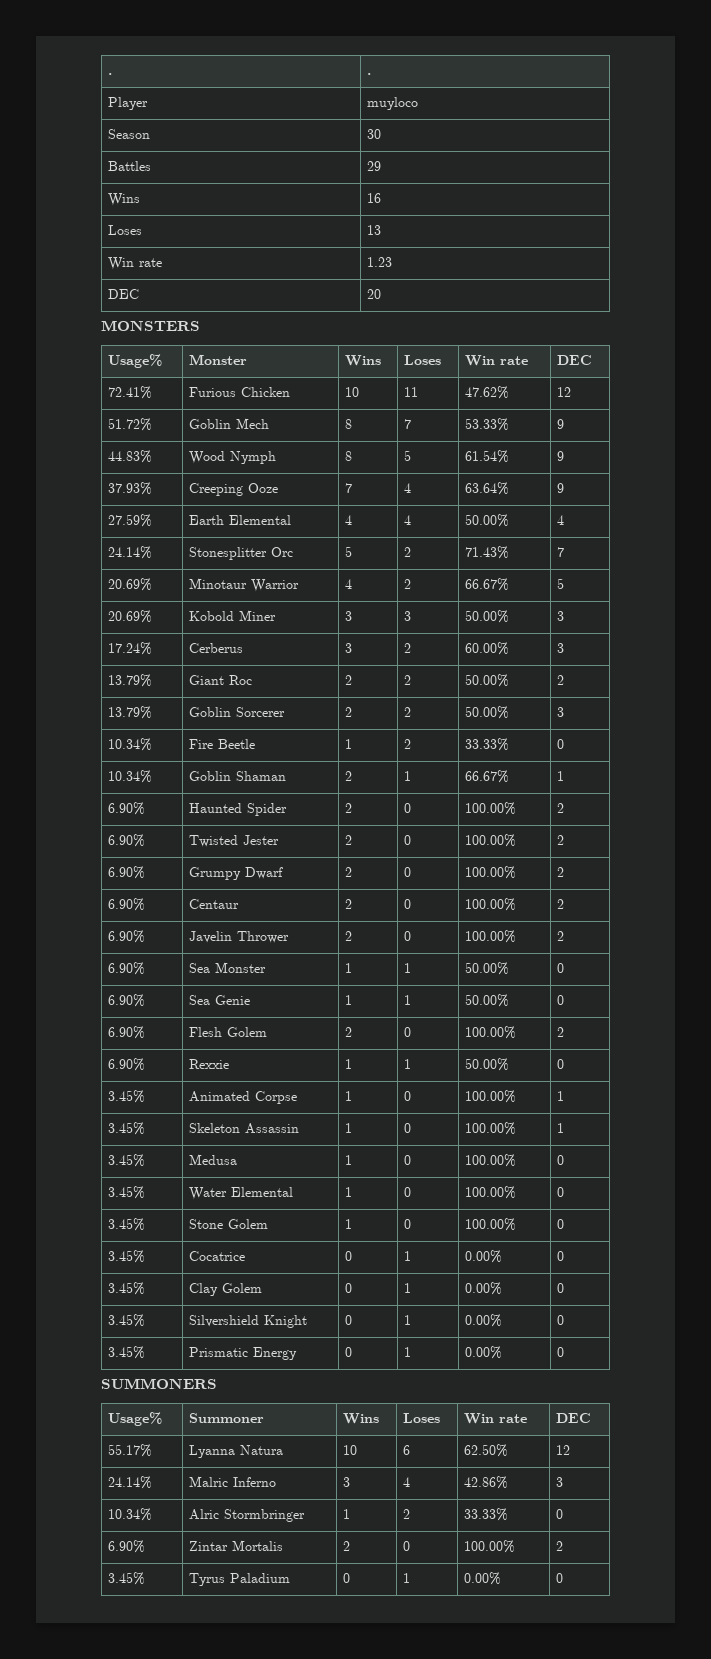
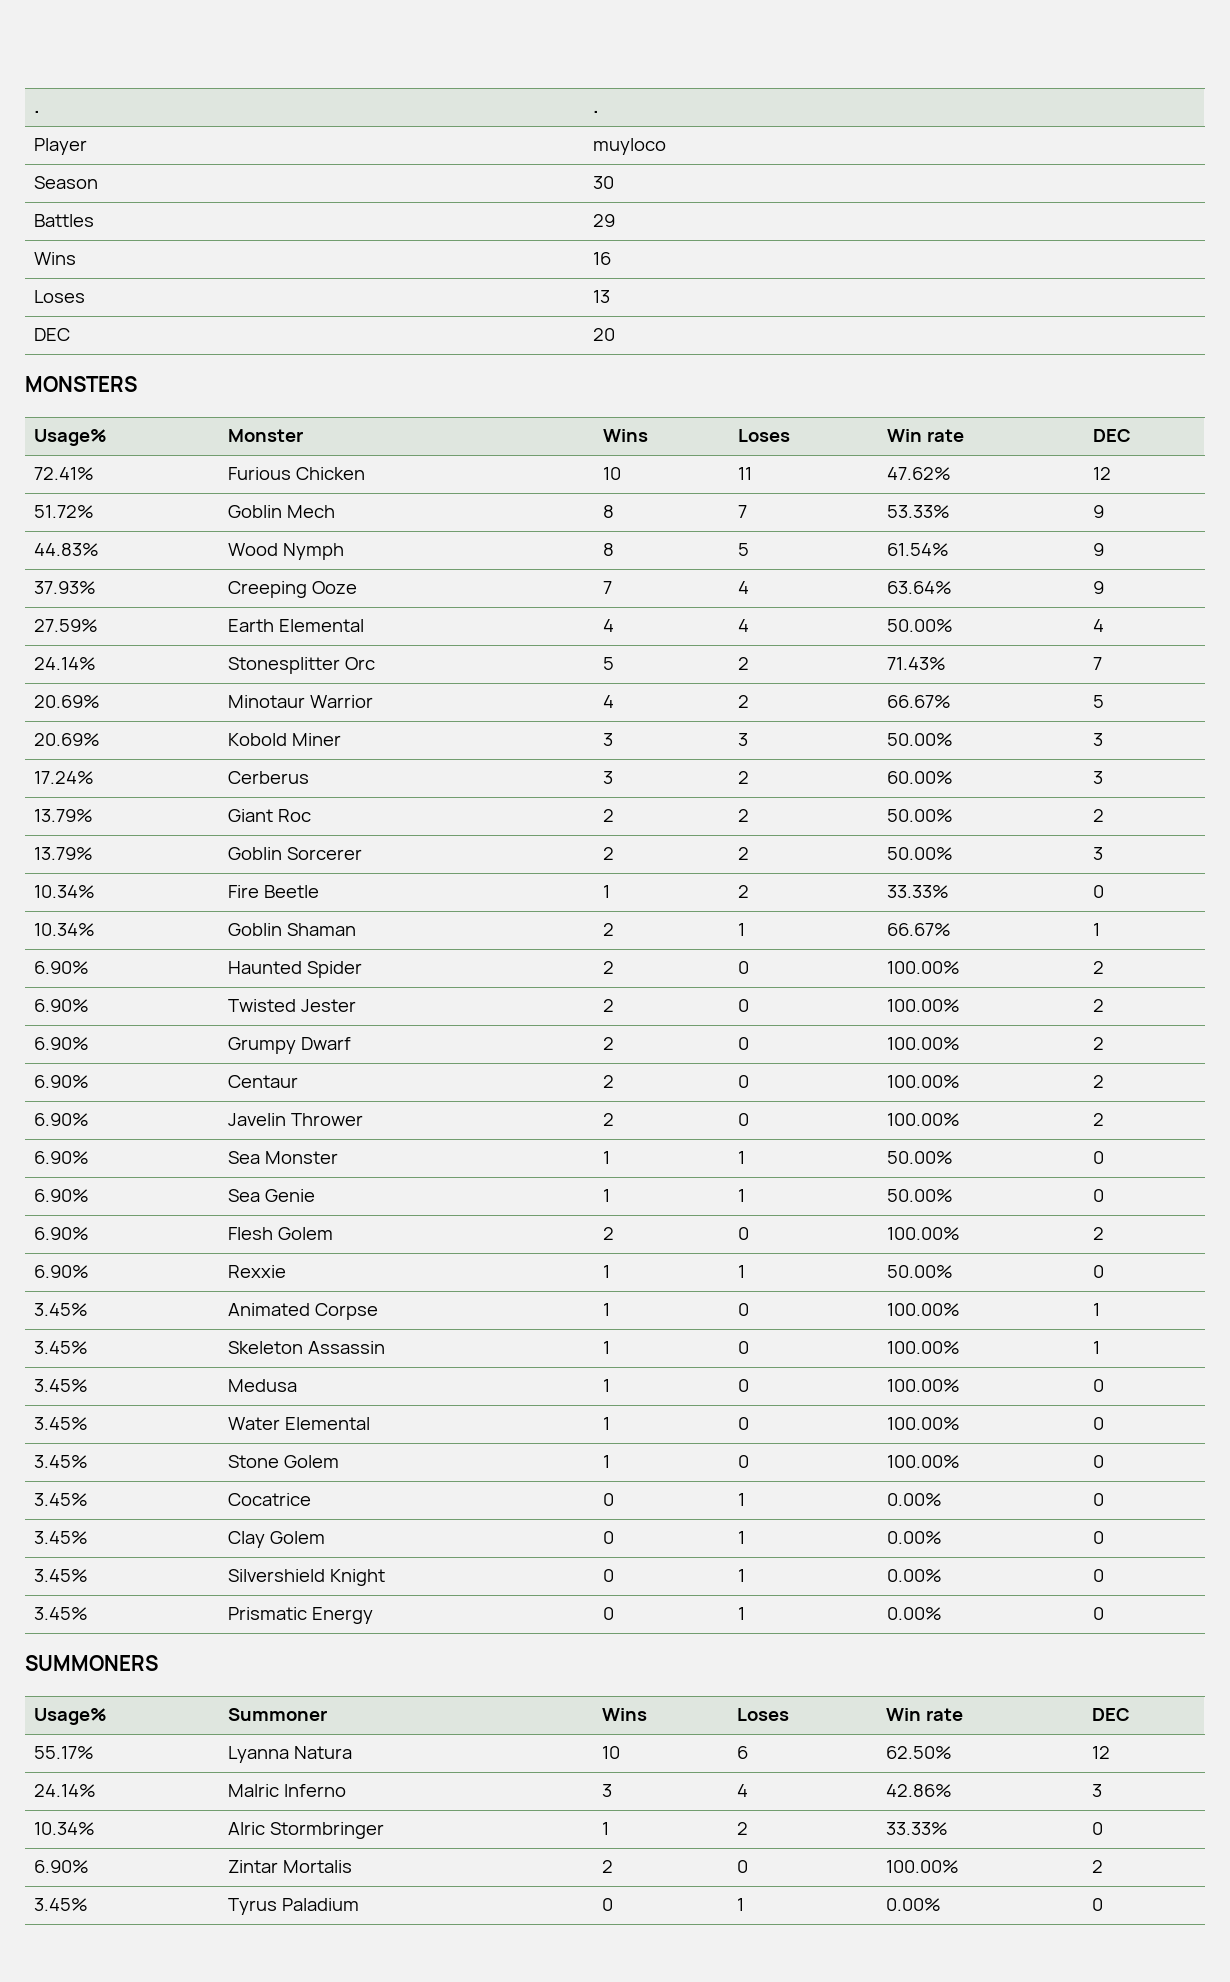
- Win rate | 1.23

